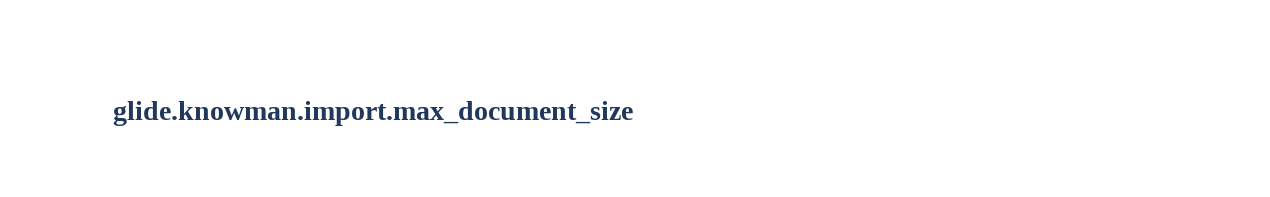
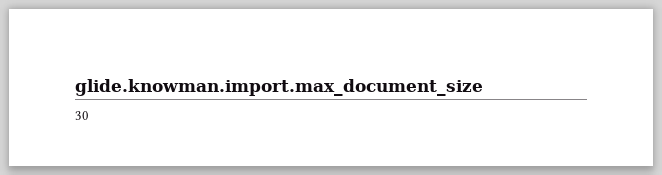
+ 30

